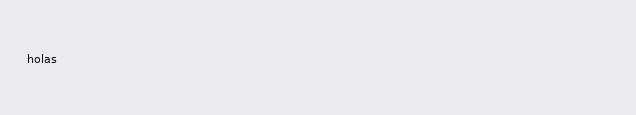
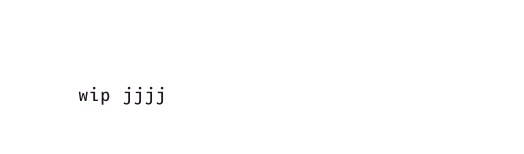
- holas
+ wip jjjj

